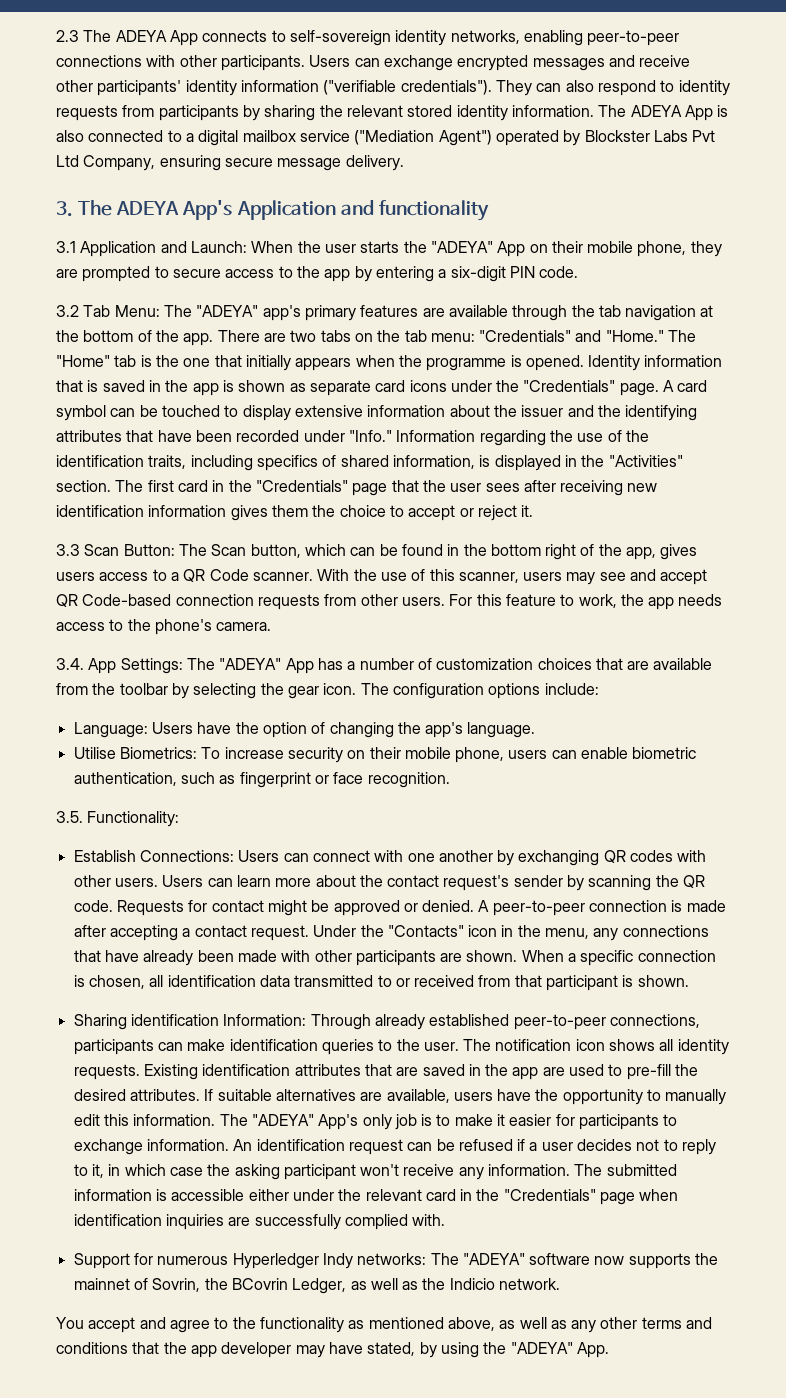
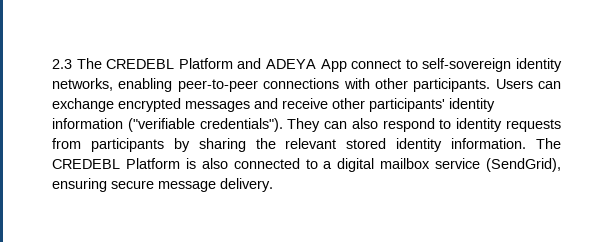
- 2.3 The ADEYA App connects to self-sovereign identity networks, enabling peer-to-peer connections with other participants.
+ 2.3 The CREDEBL Platform and ADEYA App connect to self-sovereign identity networks, enabling peer-to-peer connections with other participants.
- The ADEYA App is also connected to a digital mailbox service ("Mediation Agent") operated by Blockster Labs Pvt Ltd Company, ensuring secure message delivery.
- 3. The ADEYA App's Application and functionality
- 3.1 Application and Launch: When the user starts the "ADEYA" App on their mobile phone, they are prompted to secure access to the app by entering a six-digit PIN code.
- 3.2 Tab Menu: The "ADEYA" app's primary features are available through the tab navigation at the bottom of the app. There are two tabs on the tab menu: "Credentials" and "Home." The "Home" tab is the one that initially appears when the programme is opened. Identity information that is saved in the app is shown as separate card icons under the "Credentials" page. A card symbol can be touched to display extensive information about the issuer and the identifying attributes that have been recorded under "Info." Information regarding the use of the identification traits, including specifics of shared information, is displayed in the "Activities" section. The first card in the "Credentials" page that the user sees after receiving new identification information gives them the choice to accept or reject it.
- 3.3 Scan Button: The Scan button, which can be found in the bottom right of the app, gives users access to a QR Code scanner. With the use of this scanner, users may see and accept QR Code-based connection requests from other users. For this feature to work, the app needs access to the phone's camera.
- 3.4. App Settings: The "ADEYA" App has a number of customization choices that are available from the toolbar by selecting the gear icon. The configuration options include:
- Language: Users have the option of changing the app's language.
- Utilise Biometrics: To increase security on their mobile phone, users can enable biometric authentication, such as fingerprint or face recognition.
- 3.5. Functionality:
- Establish Connections: Users can connect with one another by exchanging QR codes with other users. Users can learn more about the contact request's sender by scanning the QR code. Requests for contact might be approved or denied. A peer-to-peer connection is made after accepting a contact request. Under the "Contacts" icon in the menu, any connections that have already been made with other participants are shown. When a specific connection is chosen, all identification data transmitted to or received from that participant is shown.
- Sharing identification Information: Through already established peer-to-peer connections, participants can make identification queries to the user. The notification icon shows all identity requests. Existing identification attributes that are saved in the app are used to pre-fill the desired attributes. If suitable alternatives are available, users have the opportunity to manually edit this information. The "ADEYA" App's only job is to make it easier for participants to exchange information. An identification request can be refused if a user decides not to reply to it, in which case the asking participant won't receive any information. The submitted information is accessible either under the relevant card in the "Credentials" page when identification inquiries are successfully complied with.
- Support for numerous Hyperledger Indy networks: The "ADEYA" software now supports the mainnet of Sovrin, the BCovrin Ledger, as well as the Indicio network.
- You accept and agree to the functionality as mentioned above, as well as any other terms and conditions that the app developer may have stated, by using the "ADEYA" App.
+ The CREDEBL Platform is also connected to a digital mailbox service (SendGrid), ensuring secure message delivery.

